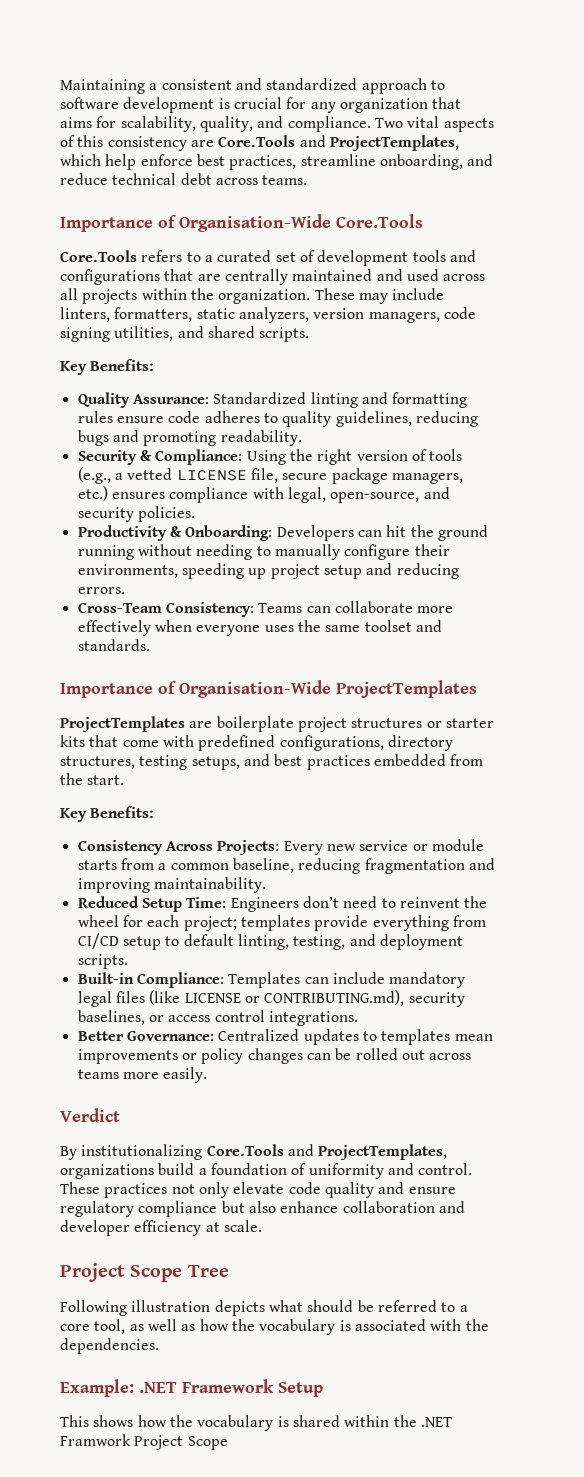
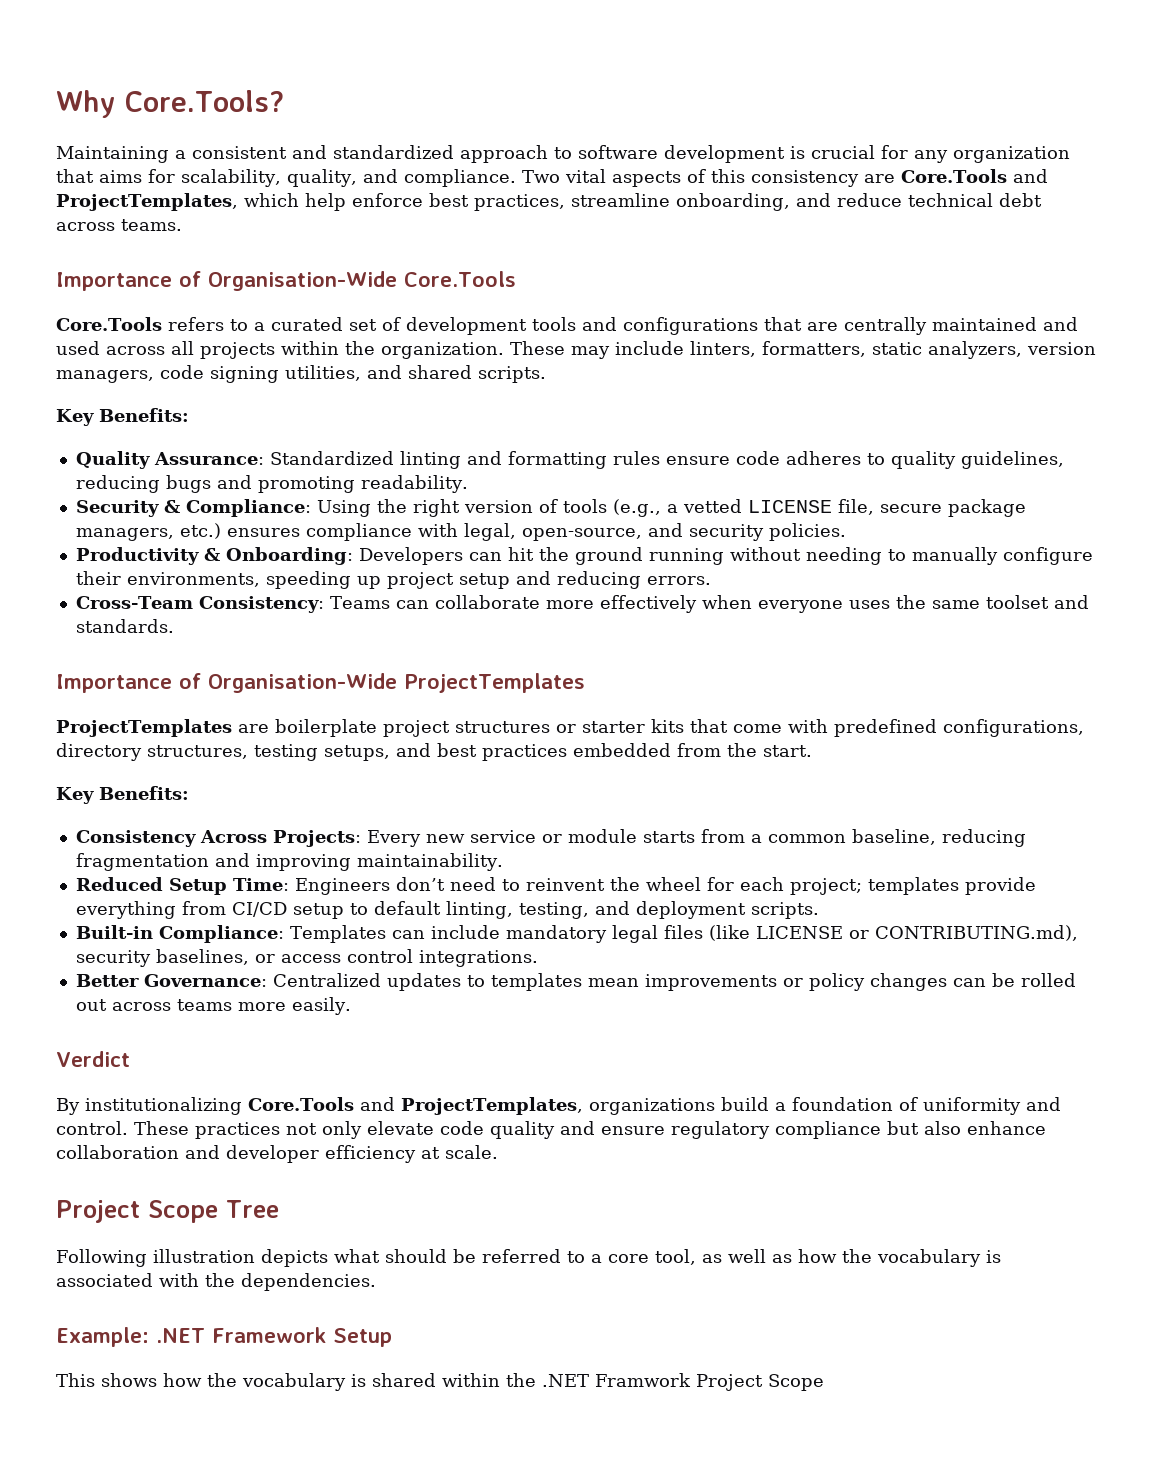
+ Why Core.Tools?

